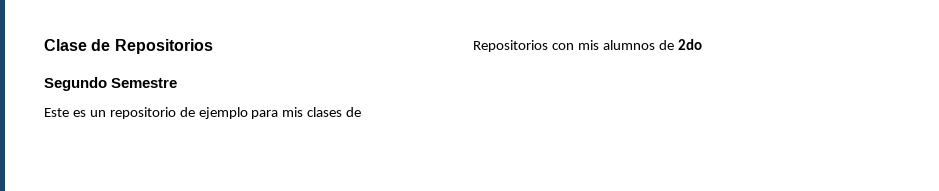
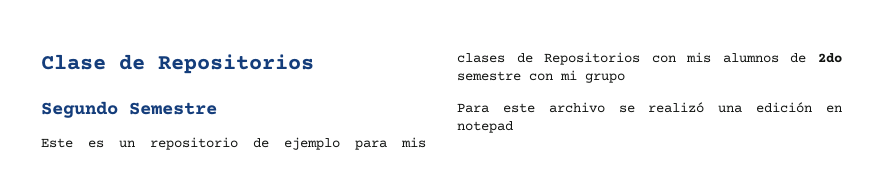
- Este es un repositorio de ejemplo para mis clases de Repositorios con mis alumnos de 2do
+ Este es un repositorio de ejemplo para mis clases de Repositorios con mis alumnos de 2do semestre con mi grupo
+ Para este archivo se realizó una edición en notepad

